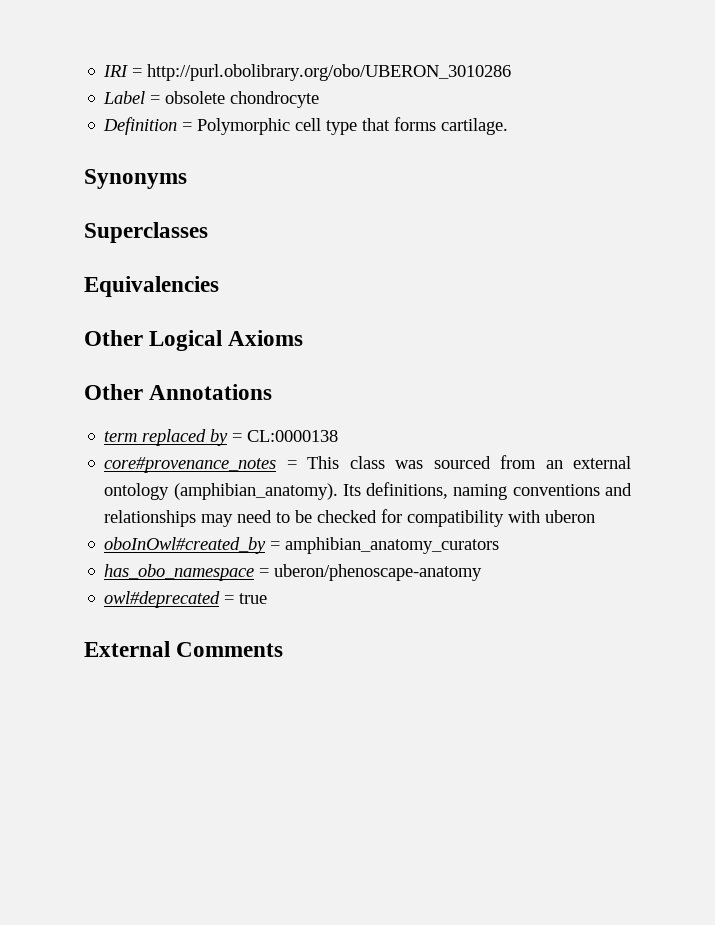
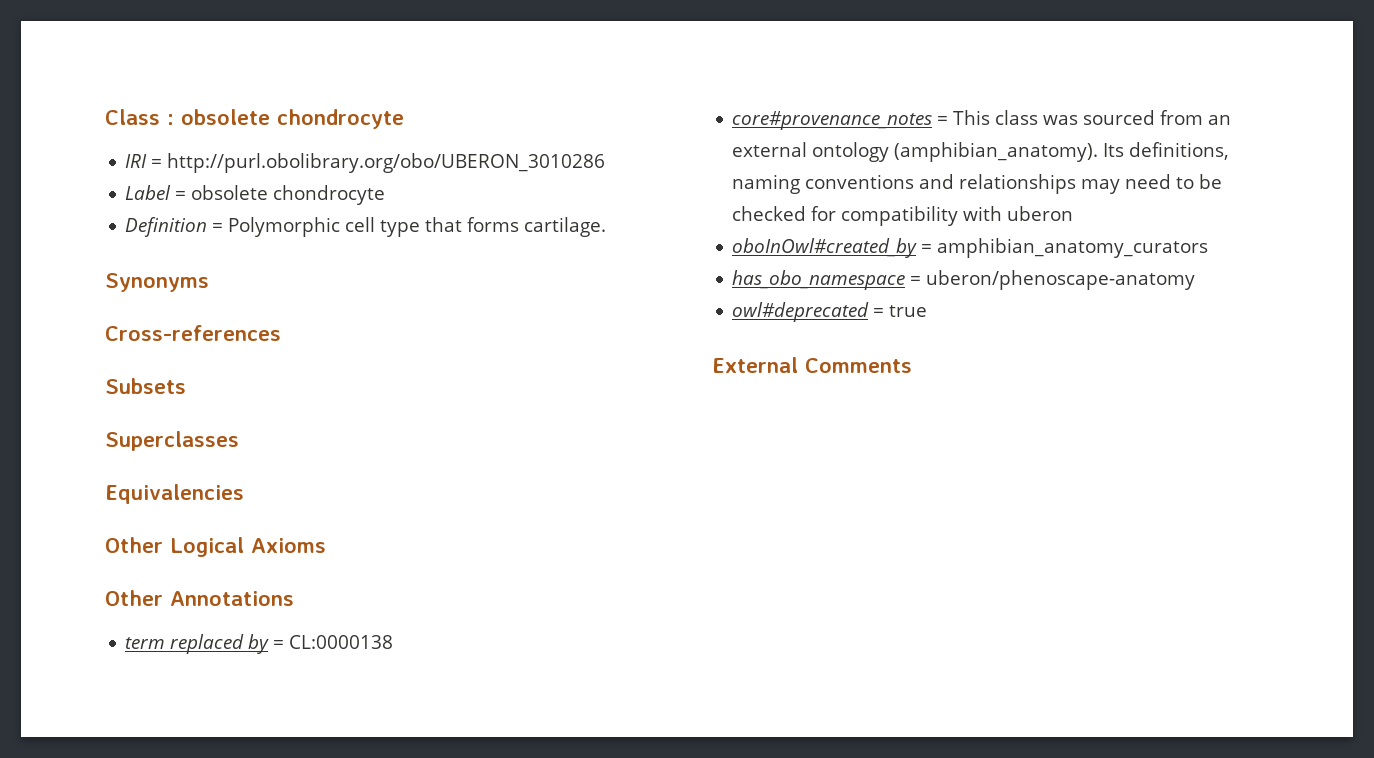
+ Class : obsolete chondrocyte
+ Cross-references
+ Subsets

